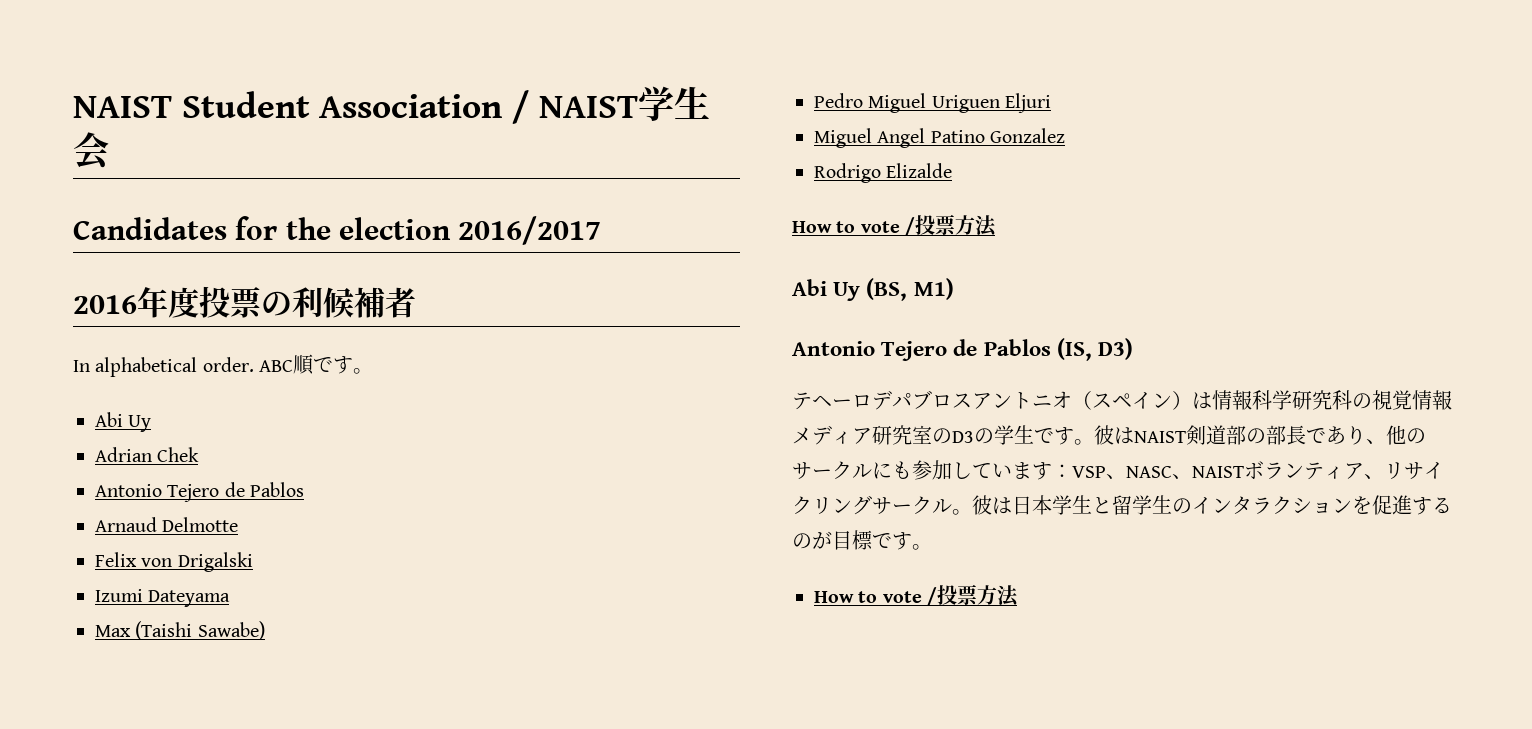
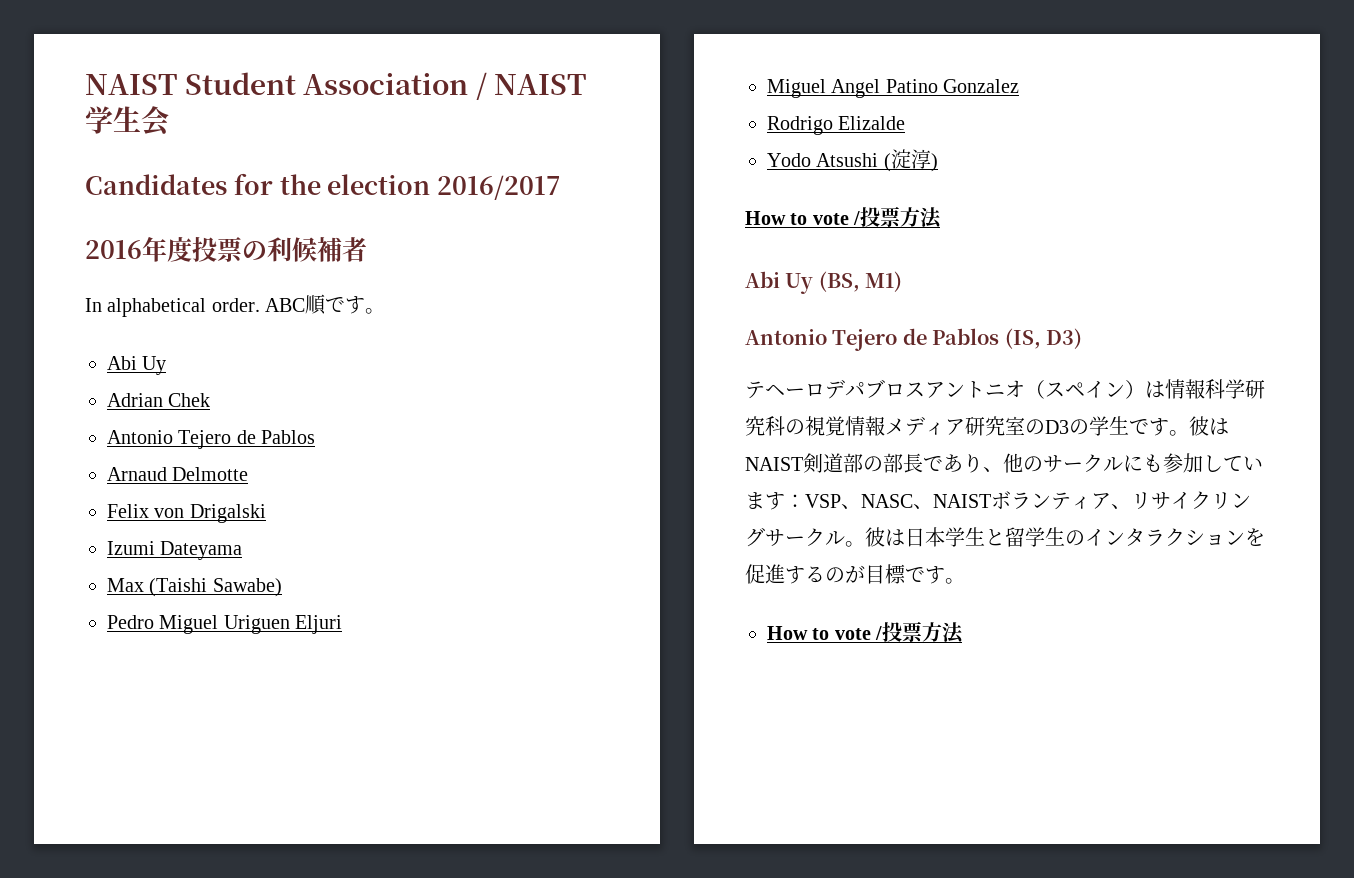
+ Yodo Atsushi (淀淳)

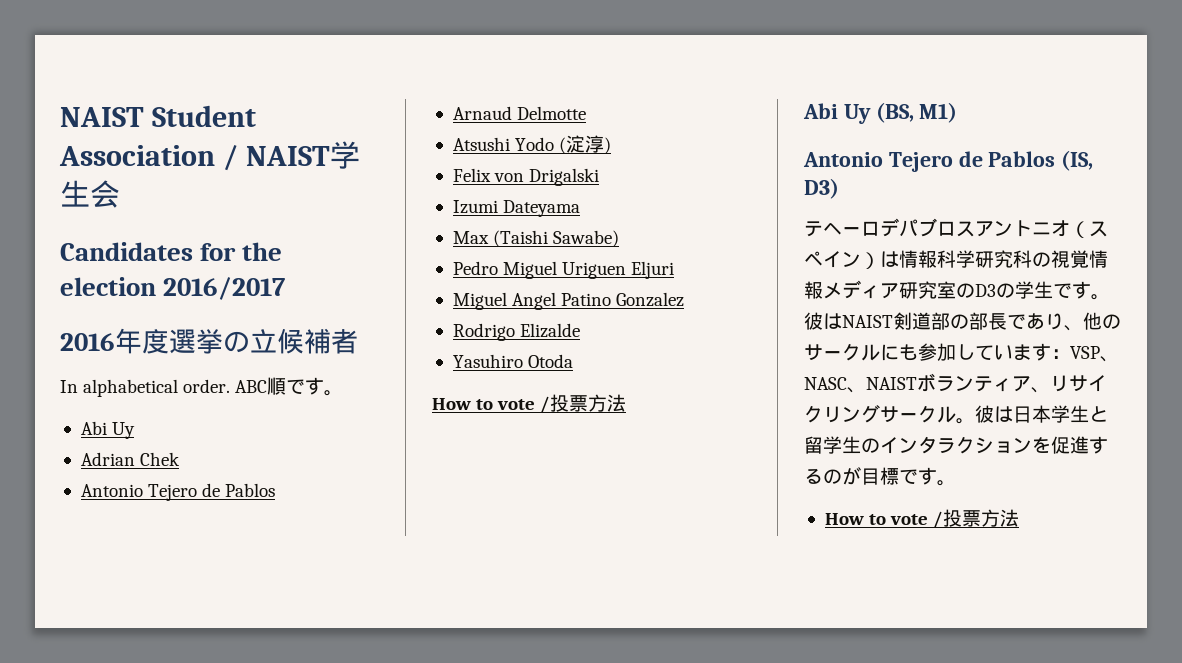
- 2016年度投票の利候補者
+ 2016年度選挙の立候補者
+ Atsushi Yodo (淀淳)
- Yodo Atsushi (淀淳)
+ Yasuhiro Otoda

